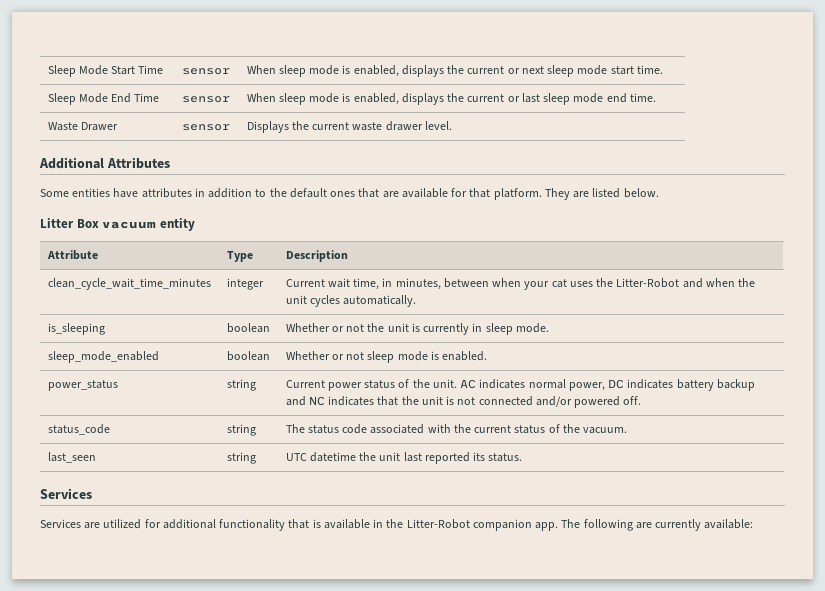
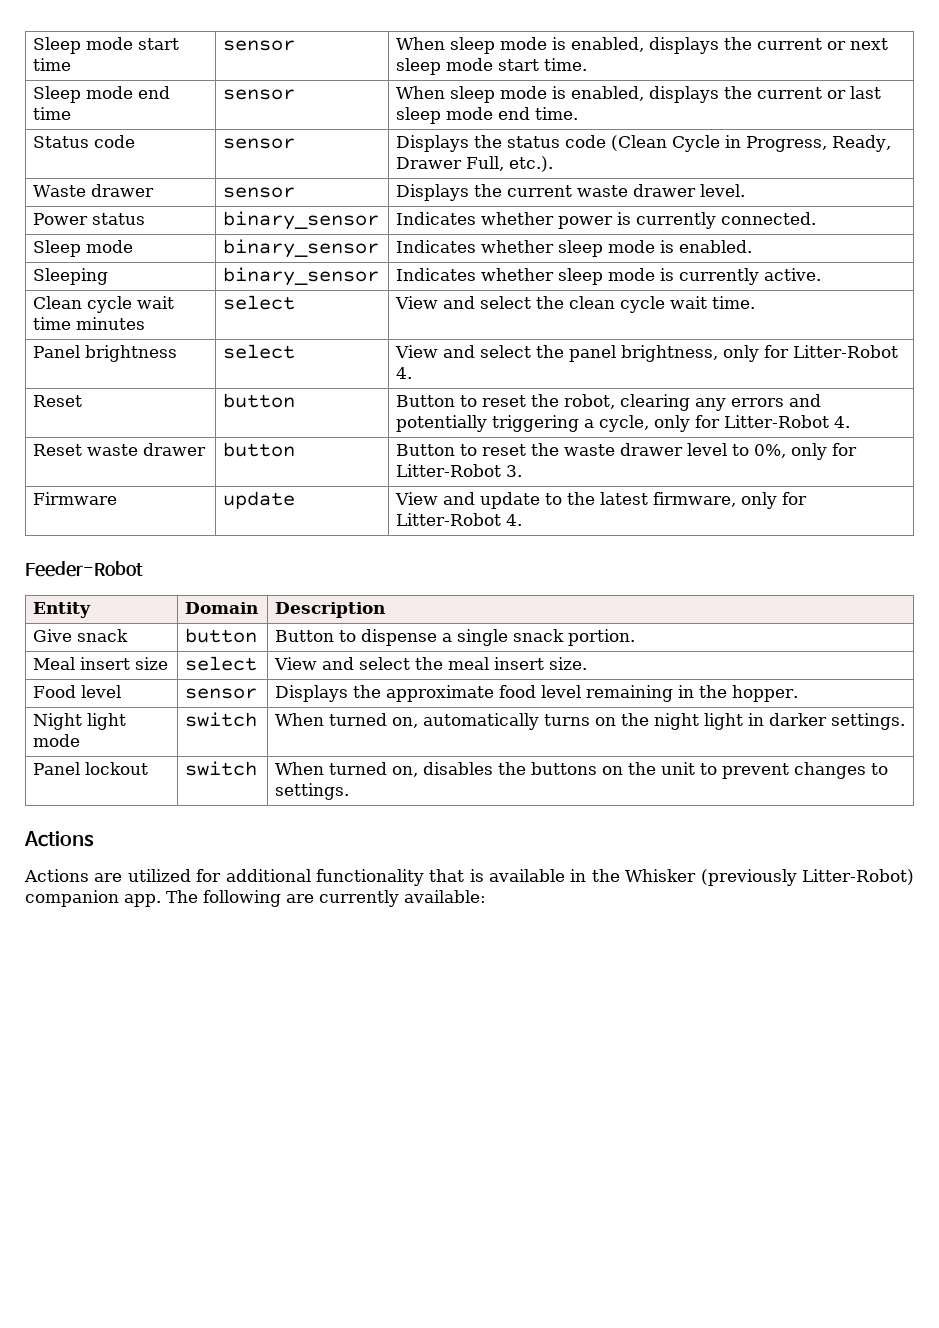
- Sleep Mode Start Time | sensor | When sleep mode is enabled, displays the current or next sleep mode start time.
+ Sleep mode start time | sensor | When sleep mode is enabled, displays the current or next sleep mode start time.
- Sleep Mode End Time | sensor | When sleep mode is enabled, displays the current or last sleep mode end time.
+ Sleep mode end time | sensor | When sleep mode is enabled, displays the current or last sleep mode end time.
+ Status code | sensor | Displays the status code (Clean Cycle in Progress, Ready, Drawer Full, etc.).
- Waste Drawer | sensor | Displays the current waste drawer level.
+ Waste drawer | sensor | Displays the current waste drawer level.
- Additional Attributes
- Some entities have attributes in addition to the default ones that are available for that platform. They are listed below.
- Litter Box vacuum entity
- Attribute | Type | Description
- clean_cycle_wait_time_minutes | integer | Current wait time, in minutes, between when your cat uses the Litter-Robot and when the unit cycles automatically.
- is_sleeping | boolean | Whether or not the unit is currently in sleep mode.
- sleep_mode_enabled | boolean | Whether or not sleep mode is enabled.
- power_status | string | Current power status of the unit. AC indicates normal power, DC indicates battery backup and NC indicates that the unit is not connected and/or powered off.
- status_code | string | The status code associated with the current status of the vacuum.
- last_seen | string | UTC datetime the unit last reported its status.
- Services
- Services are utilized for additional functionality that is available in the Litter-Robot companion app.
+ Power status | binary_sensor | Indicates whether power is currently connected.
+ Sleep mode | binary_sensor | Indicates whether sleep mode is enabled.
+ Sleeping | binary_sensor | Indicates whether sleep mode is currently active.
+ Clean cycle wait time minutes | select | View and select the clean cycle wait time.
+ Panel brightness | select | View and select the panel brightness, only for Litter-Robot 4.
+ Reset | button | Button to reset the robot, clearing any errors and potentially triggering a cycle, only for Litter-Robot 4.
+ Reset waste drawer | button | Button to reset the waste drawer level to 0%, only for Litter-Robot 3.
+ Firmware | update | View and update to the latest firmware, only for Litter-Robot 4.
+ Feeder-Robot
+ Entity | Domain | Description
+ Give snack | button | Button to dispense a single snack portion.
+ Meal insert size | select | View and select the meal insert size.
+ Food level | sensor | Displays the approximate food level remaining in the hopper.
+ Night light mode | switch | When turned on, automatically turns on the night light in darker settings.
+ Panel lockout | switch | When turned on, disables the buttons on the unit to prevent changes to settings.
+ Actions
+ Actions are utilized for additional functionality that is available in the Whisker (previously Litter-Robot) companion app.

